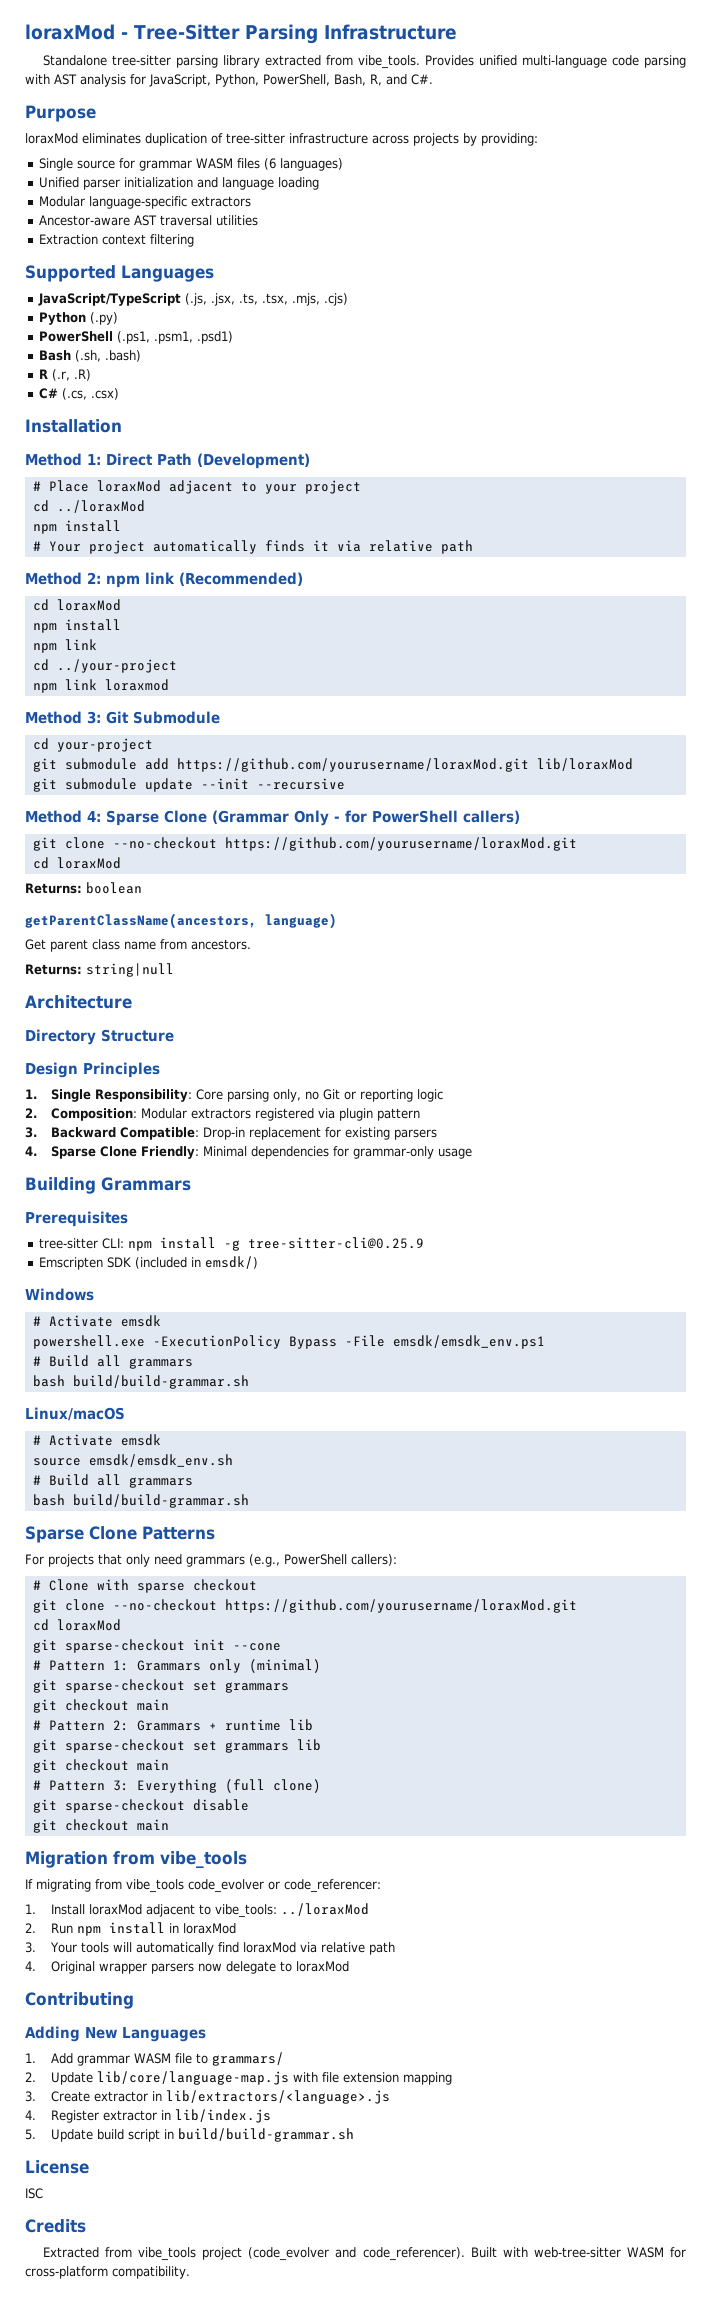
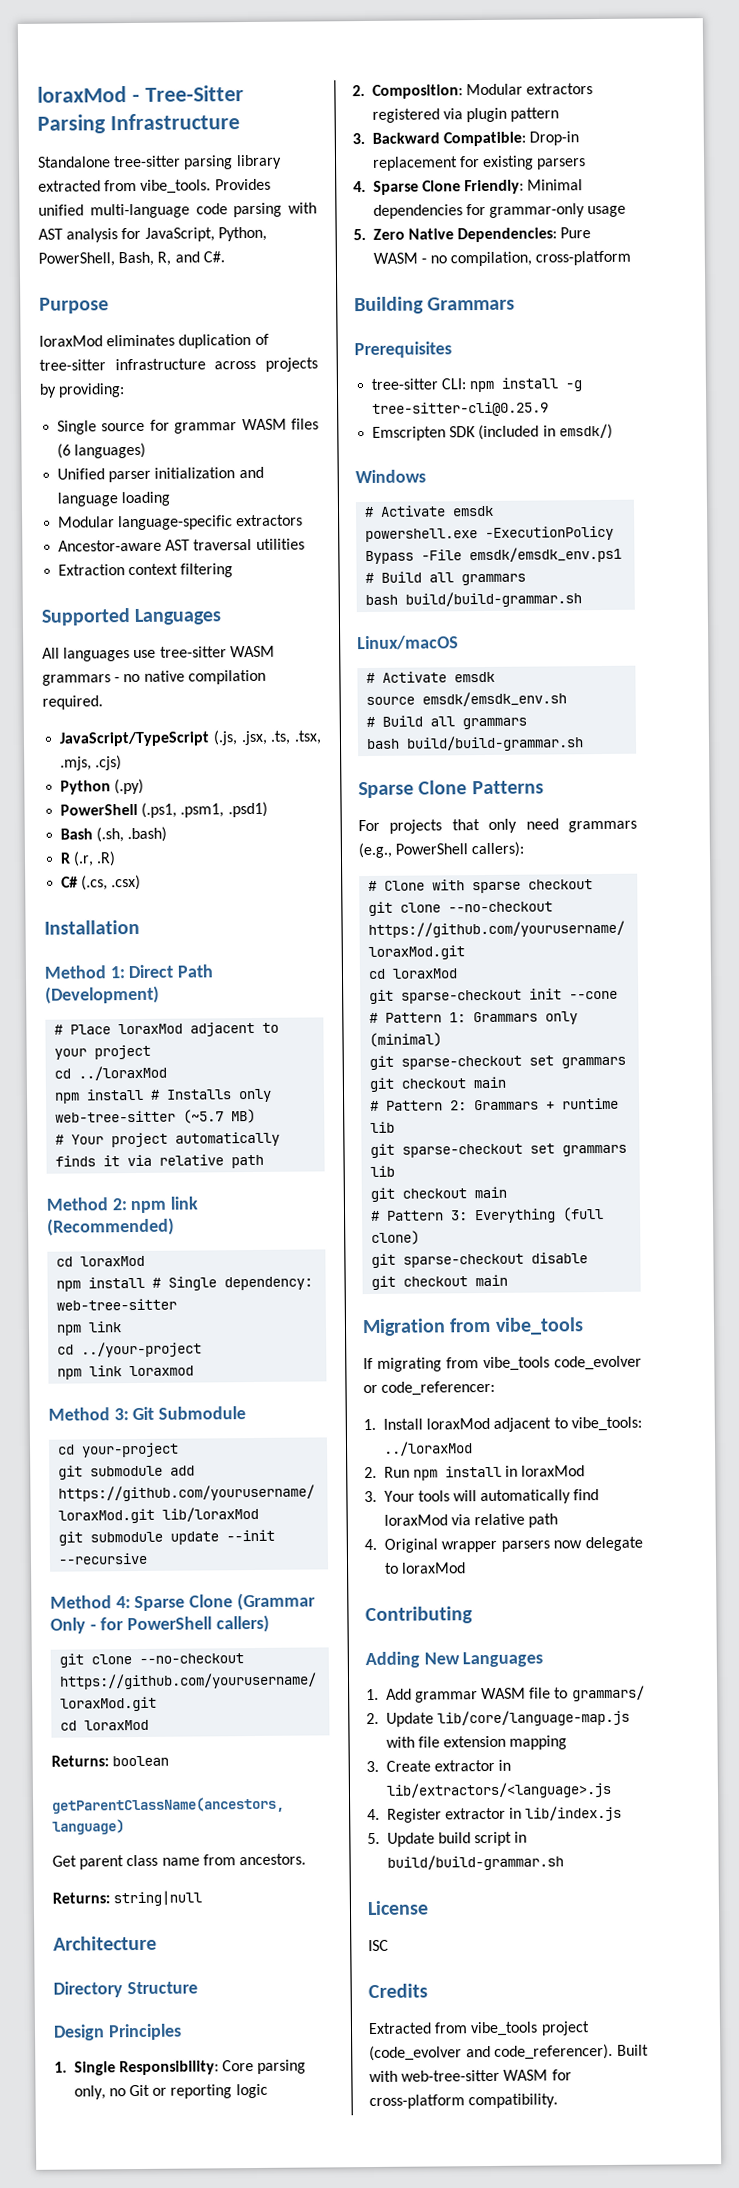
+ All languages use tree-sitter WASM grammars - no native compilation required.
  cd ../loraxMod
- npm install
+ npm install # Installs only web-tree-sitter (~5.7 MB)
  Method 2: npm link (Recommended)
  cd loraxMod
- npm install
+ npm install # Single dependency: web-tree-sitter
+ 5. Zero Native Dependencies: Pure WASM - no compilation, cross-platform

